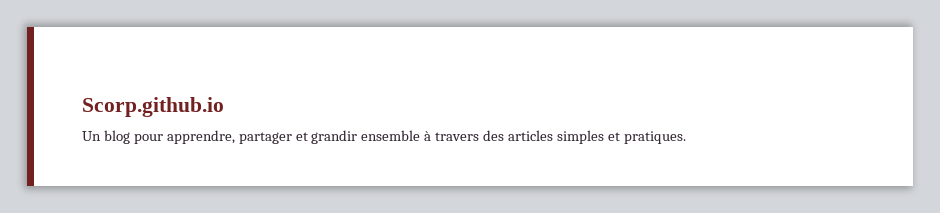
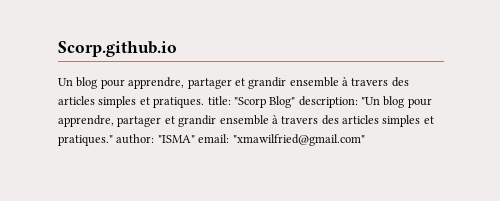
- Un blog pour apprendre, partager et grandir ensemble à travers des articles simples et pratiques.
+ Un blog pour apprendre, partager et grandir ensemble à travers des articles simples et pratiques. title: "Scorp Blog" description: "Un blog pour apprendre, partager et grandir ensemble à travers des articles simples et pratiques." author: "ISMA" email: "xmawilfried@gmail.com"

